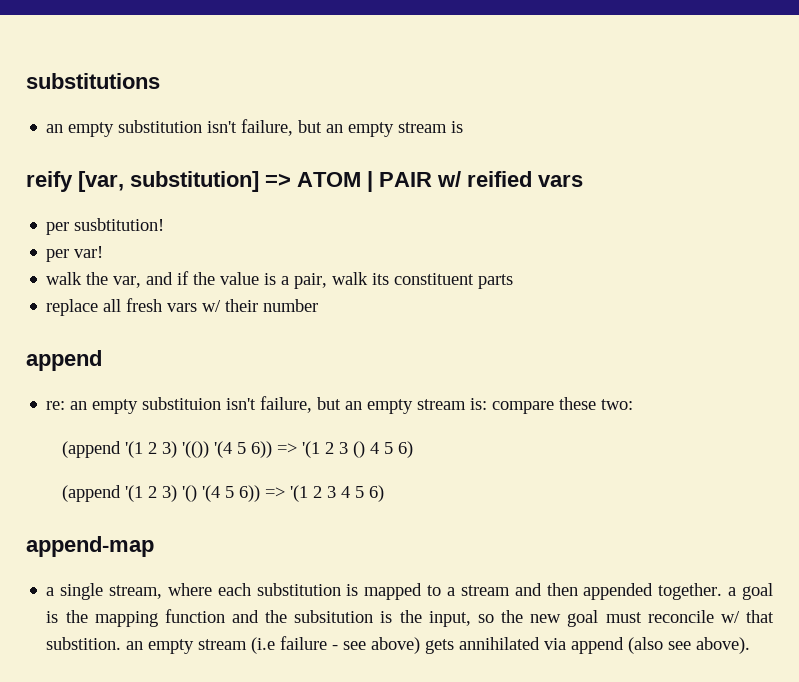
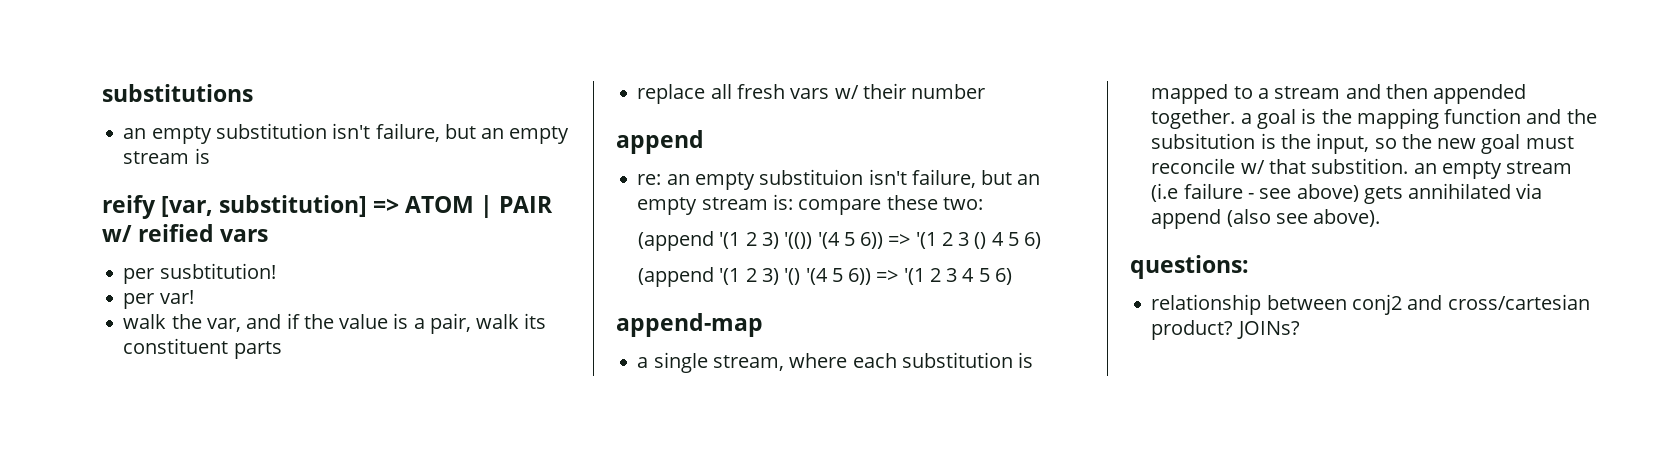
+ questions:
+ relationship between conj2 and cross/cartesian product? JOINs?

